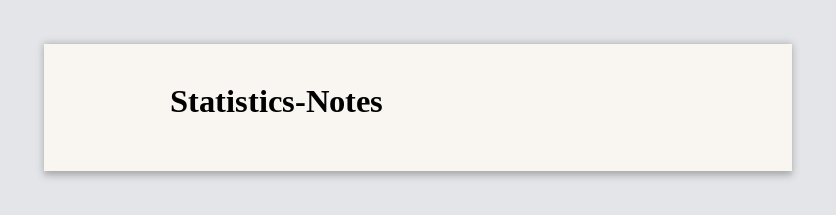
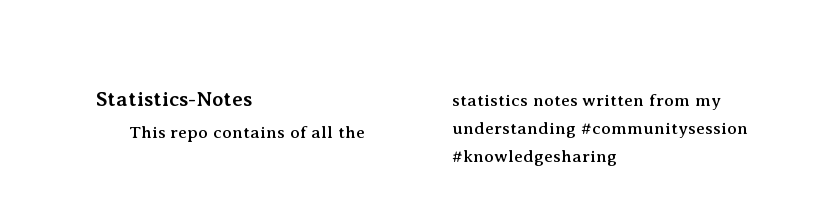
+ This repo contains of all the statistics notes written from my understanding #communitysession #knowledgesharing

